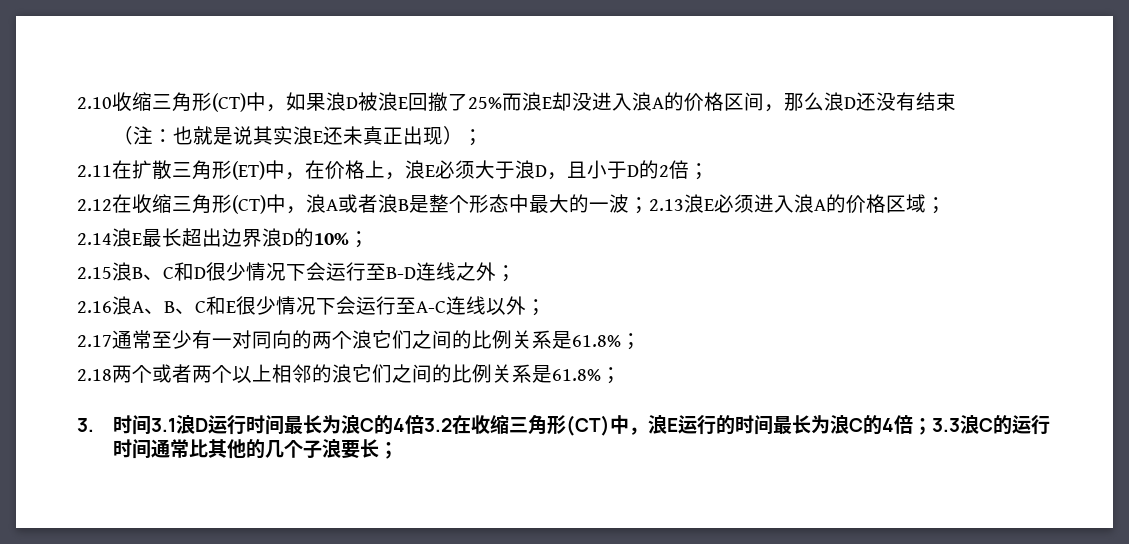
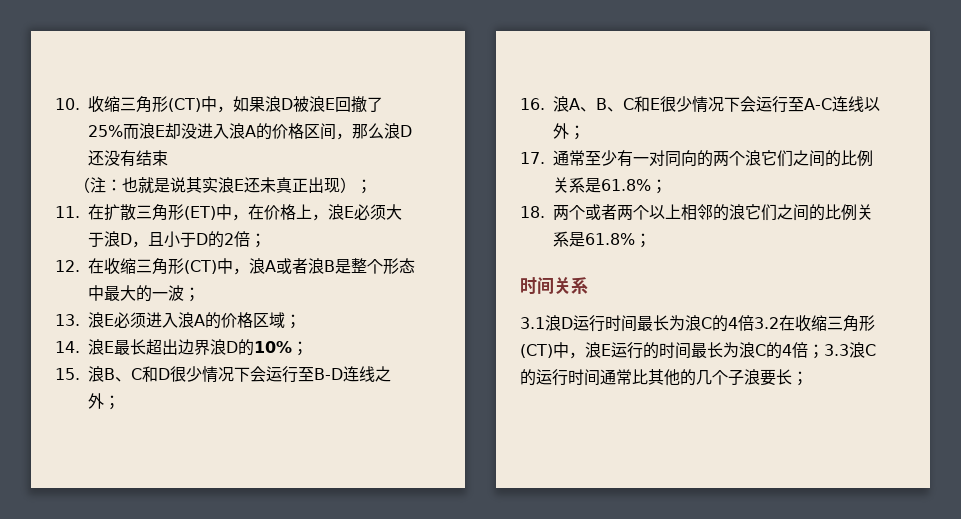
- 2.10收缩三角形(CT)中，如果浪D被浪E回撤了25%而浪E却没进入浪A的价格区间，那么浪D还没有结束
+ 10.收缩三角形(CT)中，如果浪D被浪E回撤了25%而浪E却没进入浪A的价格区间，那么浪D还没有结束
- 2.11在扩散三角形(ET)中，在价格上，浪E必须大于浪D，且小于D的2倍；
+ 11.在扩散三角形(ET)中，在价格上，浪E必须大于浪D，且小于D的2倍；
- 2.12在收缩三角形(CT)中，浪A或者浪B是整个形态中最大的一波；2.13浪E必须进入浪A的价格区域；
+ 12.在收缩三角形(CT)中，浪A或者浪B是整个形态中最大的一波；
+ 13.浪E必须进入浪A的价格区域；
- 2.14浪E最长超出边界浪D的10%；
+ 14.浪E最长超出边界浪D的10%；
- 2.15浪B、C和D很少情况下会运行至B-D连线之外；
+ 15.浪B、C和D很少情况下会运行至B-D连线之外；
- 2.16浪A、B、C和E很少情况下会运行至A-C连线以外；
+ 16.浪A、B、C和E很少情况下会运行至A-C连线以外；
- 2.17通常至少有一对同向的两个浪它们之间的比例关系是61.8%；
+ 17.通常至少有一对同向的两个浪它们之间的比例关系是61.8%；
- 2.18两个或者两个以上相邻的浪它们之间的比例关系是61.8%；
+ 18.两个或者两个以上相邻的浪它们之间的比例关系是61.8%；
- 3.时间3.1浪D运行时间最长为浪C的4倍3.2在收缩三角形(CT)中，浪E运行的时间最长为浪C的4倍；3.3浪C的运行时间通常比其他的几个子浪要长；
+ 时间关系
+ 3.1浪D运行时间最长为浪C的4倍3.2在收缩三角形(CT)中，浪E运行的时间最长为浪C的4倍；3.3浪C的运行时间通常比其他的几个子浪要长；

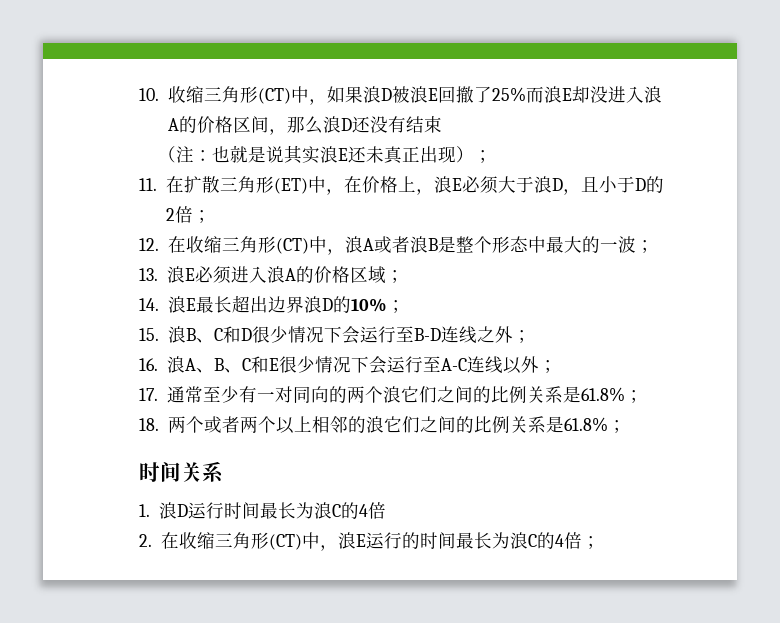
- 3.1浪D运行时间最长为浪C的4倍3.2在收缩三角形(CT)中，浪E运行的时间最长为浪C的4倍；3.3浪C的运行时间通常比其他的几个子浪要长；
+ 1.浪D运行时间最长为浪C的4倍
+ 2.在收缩三角形(CT)中，浪E运行的时间最长为浪C的4倍；

